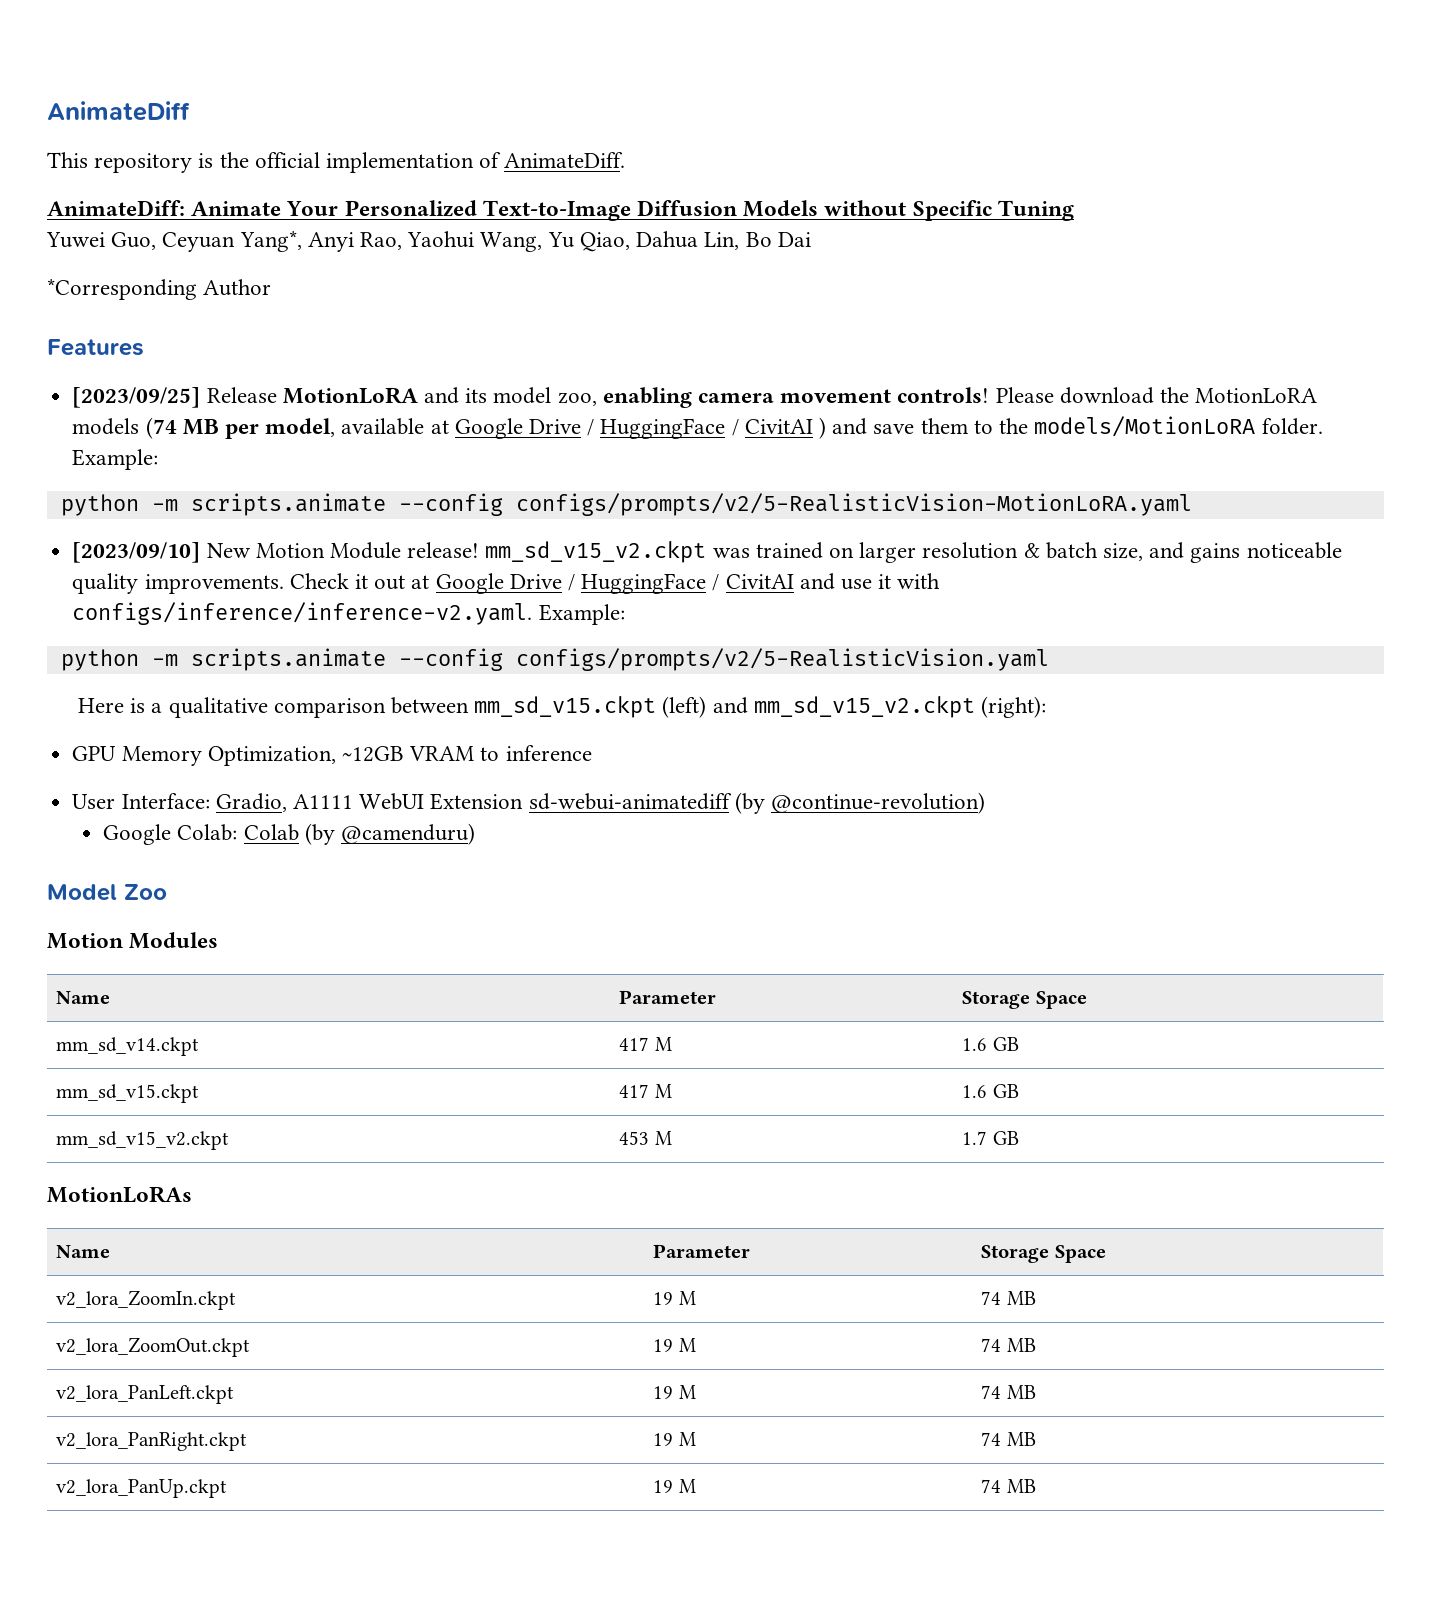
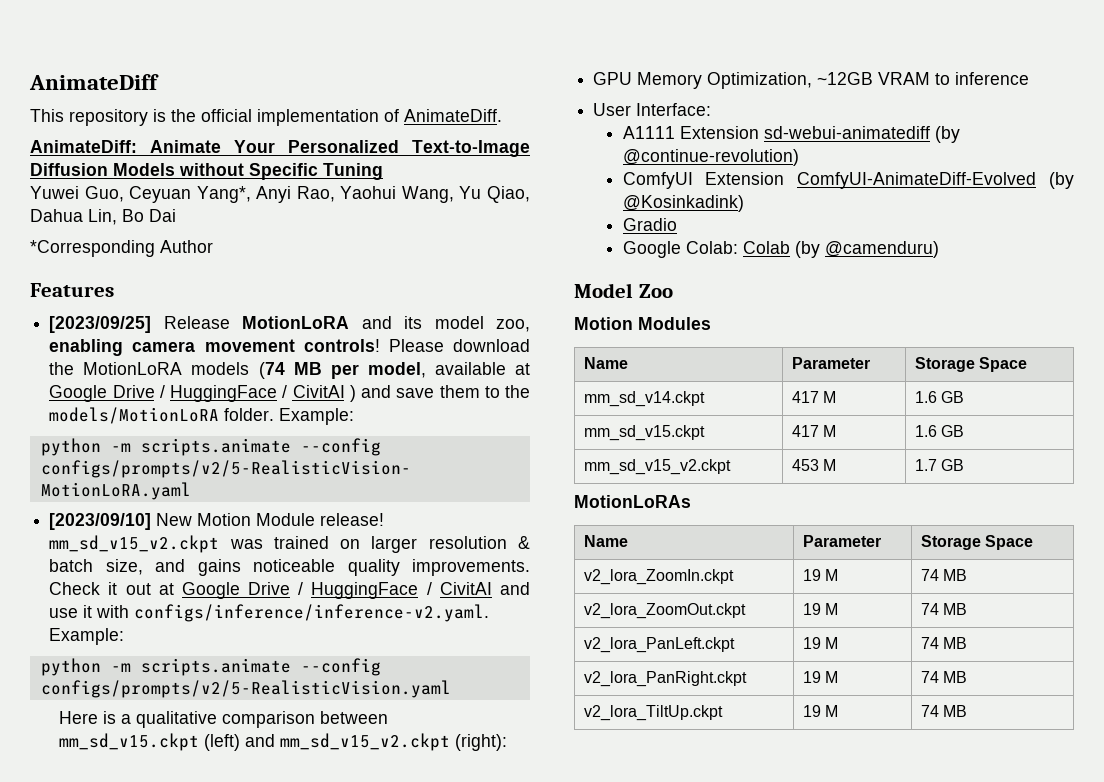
- User Interface: Gradio, A1111 WebUI Extension sd-webui-animatediff (by @continue-revolution)
+ User Interface:
+ A1111 Extension sd-webui-animatediff (by @continue-revolution)
+ ComfyUI Extension ComfyUI-AnimateDiff-Evolved (by @Kosinkadink)
+ Gradio
- v2_lora_PanUp.ckpt | 19 M | 74 MB
+ v2_lora_TiltUp.ckpt | 19 M | 74 MB

